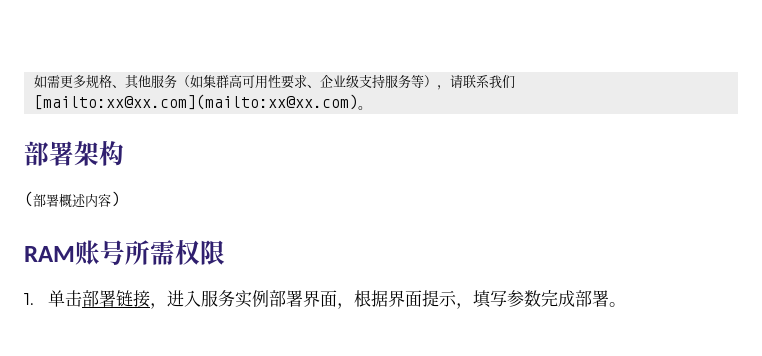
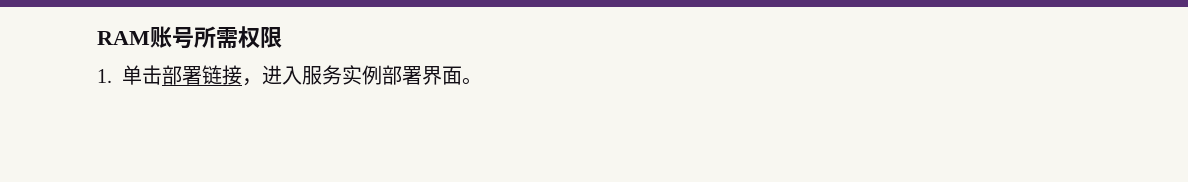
- 如需更多规格、其他服务（如集群高可用性要求、企业级支持服务等），请联系我们[mailto:xx@xx.com](mailto:xx@xx.com)。
- 部署架构
- (部署概述内容)
- 1.单击部署链接，进入服务实例部署界面，根据界面提示，填写参数完成部署。
+ 1.单击部署链接，进入服务实例部署界面。

